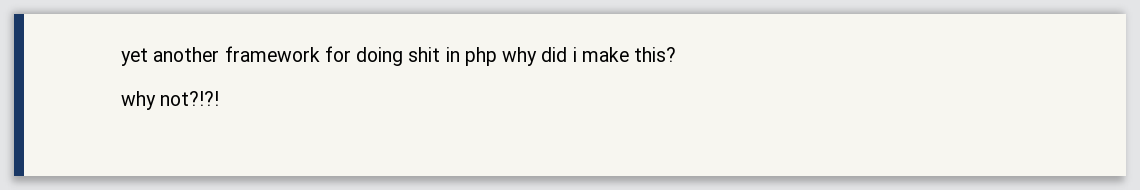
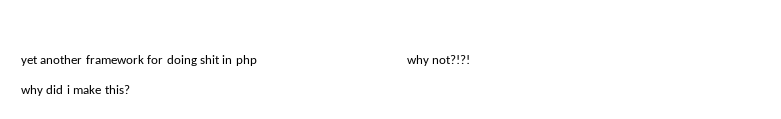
- yet another framework for doing shit in php why did i make this?
+ yet another framework for doing shit in php
+ why did i make this?

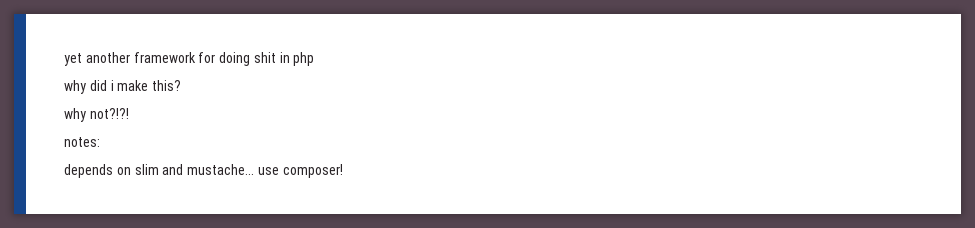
+ notes:
+ depends on slim and mustache... use composer!

